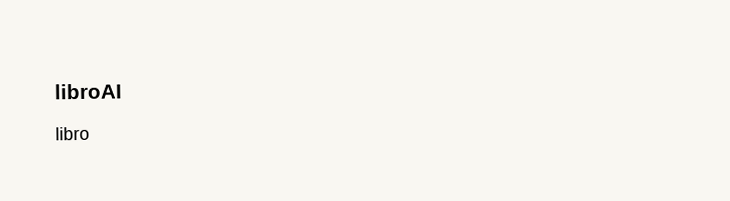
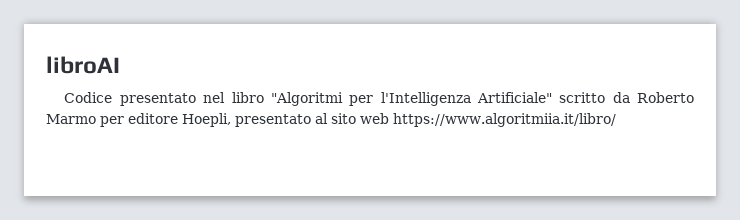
- libro
+ Codice presentato nel libro "Algoritmi per l'Intelligenza Artificiale" scritto da Roberto Marmo per editore Hoepli, presentato al sito web https://www.algoritmiia.it/libro/

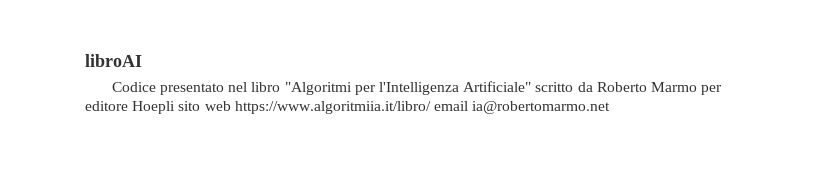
- Codice presentato nel libro "Algoritmi per l'Intelligenza Artificiale" scritto da Roberto Marmo per editore Hoepli, presentato al sito web https://www.algoritmiia.it/libro/
+ Codice presentato nel libro "Algoritmi per l'Intelligenza Artificiale" scritto da Roberto Marmo per editore Hoepli sito web https://www.algoritmiia.it/libro/ email ia@robertomarmo.net

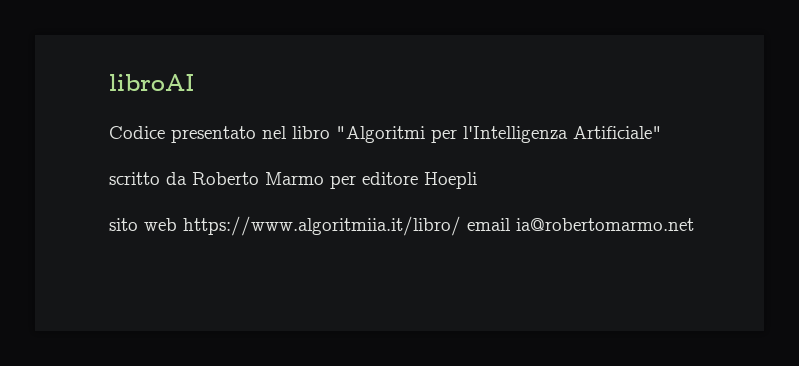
- Codice presentato nel libro "Algoritmi per l'Intelligenza Artificiale" scritto da Roberto Marmo per editore Hoepli sito web https://www.algoritmiia.it/libro/ email ia@robertomarmo.net
+ Codice presentato nel libro "Algoritmi per l'Intelligenza Artificiale"
+ scritto da Roberto Marmo per editore Hoepli
+ sito web https://www.algoritmiia.it/libro/ email ia@robertomarmo.net

